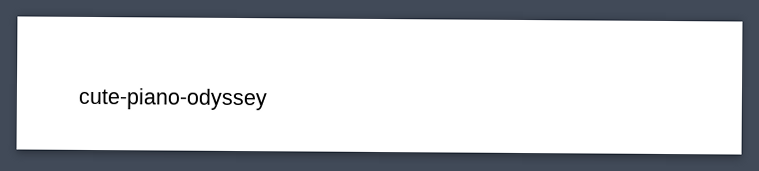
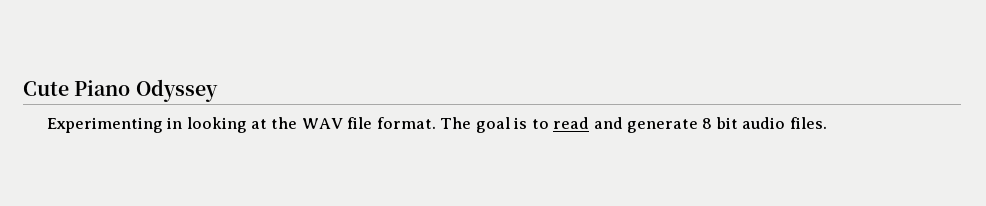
- cute-piano-odyssey
+ Cute Piano Odyssey
+ Experimenting in looking at the WAV file format. The goal is to read and generate 8 bit audio files.

